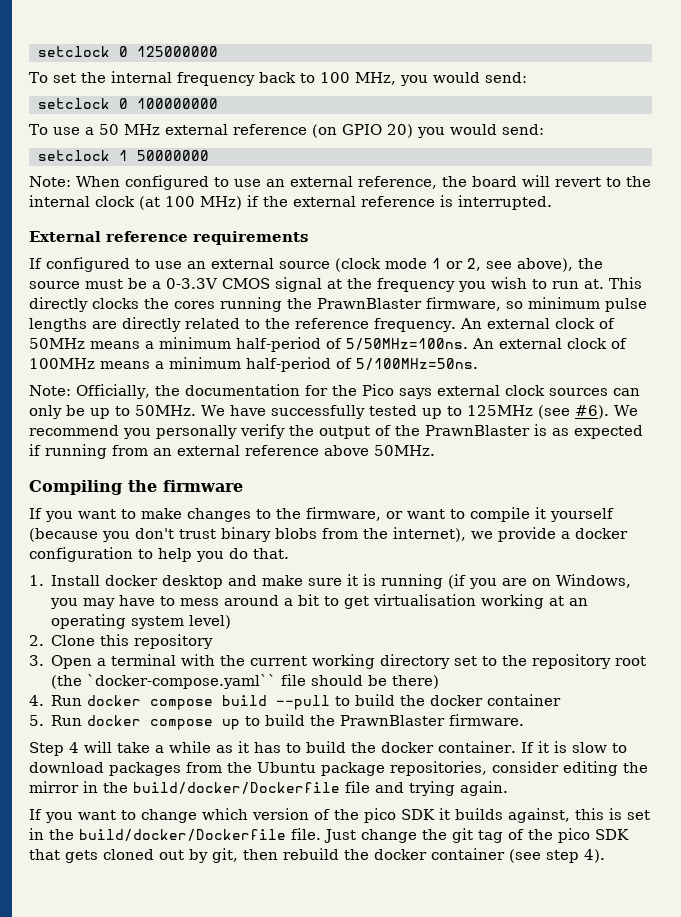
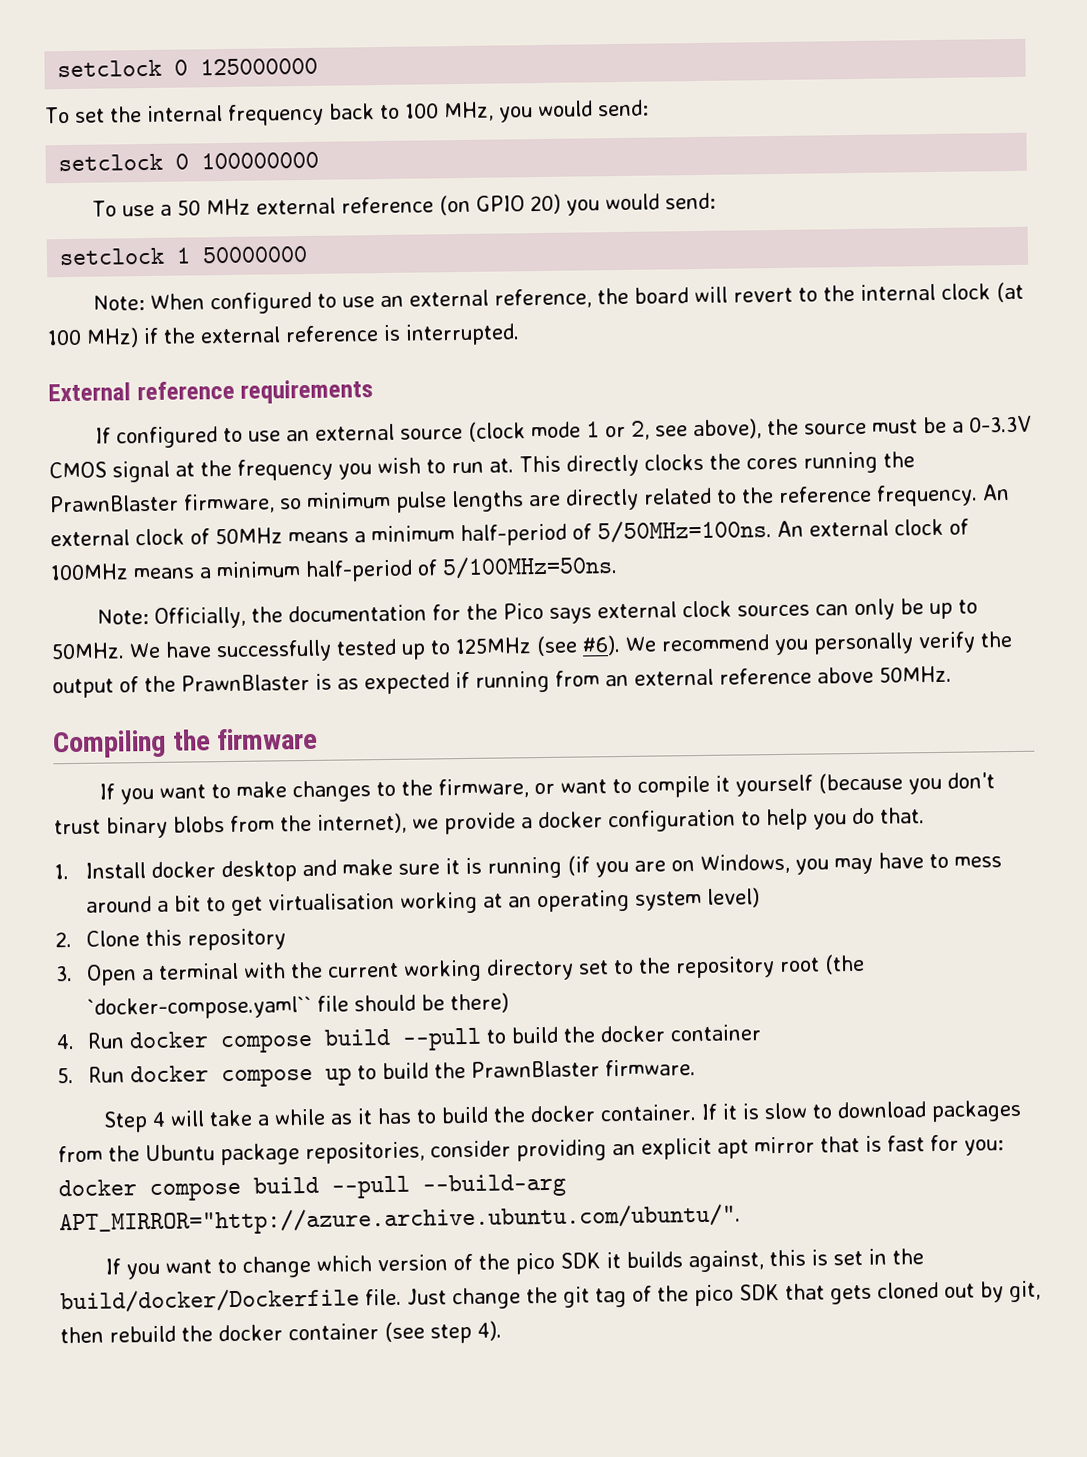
- If it is slow to download packages from the Ubuntu package repositories, consider editing the mirror in the build/docker/Dockerfile file and trying again.
+ If it is slow to download packages from the Ubuntu package repositories, consider providing an explicit apt mirror that is fast for you: docker compose build --pull --build-arg APT_MIRROR="http://azure.archive.ubuntu.com/ubuntu/".

